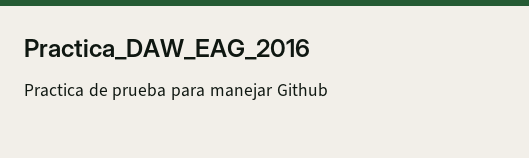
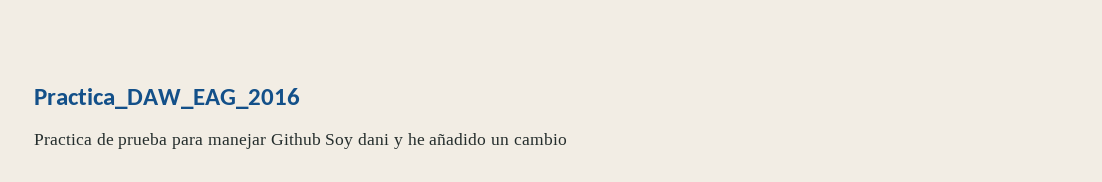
- Practica de prueba para manejar Github
+ Practica de prueba para manejar Github Soy dani y he añadido un cambio

